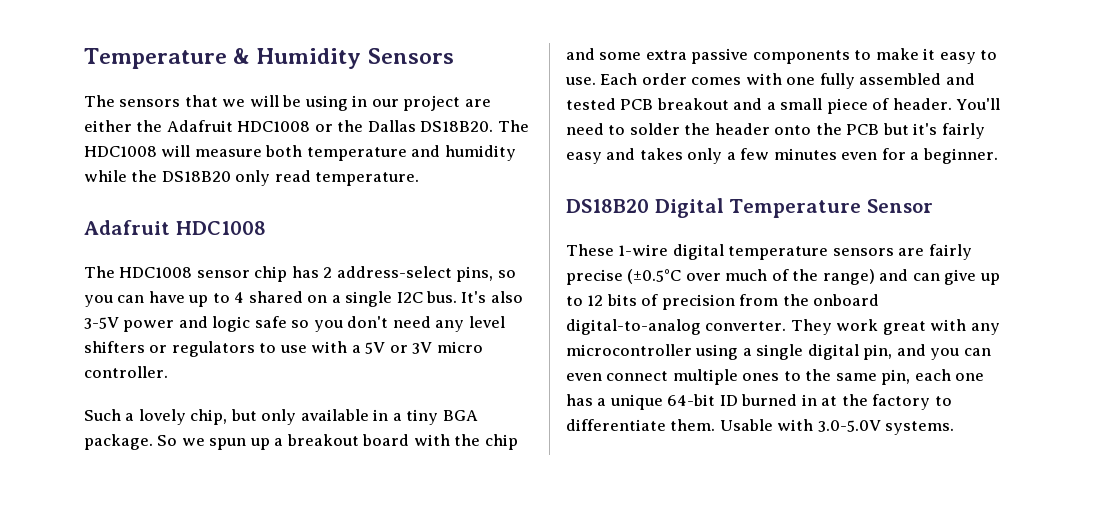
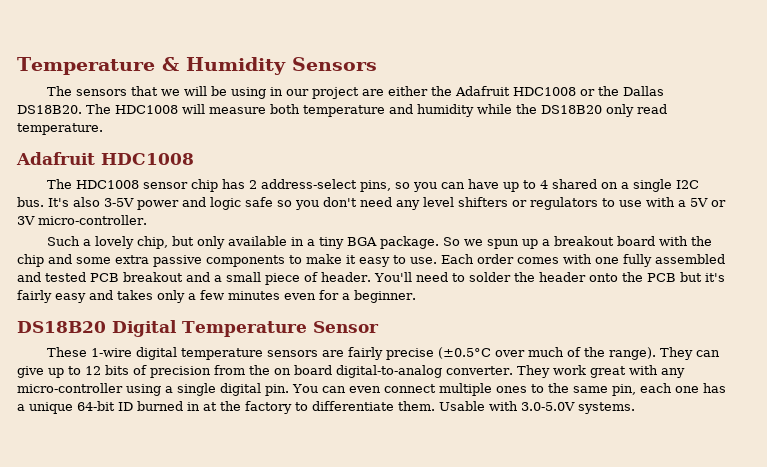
- It's also 3-5V power and logic safe so you don't need any level shifters or regulators to use with a 5V or 3V micro controller.
+ It's also 3-5V power and logic safe so you don't need any level shifters or regulators to use with a 5V or 3V micro-controller.
- These 1-wire digital temperature sensors are fairly precise (±0.5°C over much of the range) and can give up to 12 bits of precision from the onboard digital-to-analog converter.
+ These 1-wire digital temperature sensors are fairly precise (±0.5°C over much of the range). They can give up to 12 bits of precision from the on board digital-to-analog converter.
- They work great with any microcontroller using a single digital pin, and you can even connect multiple ones to the same pin, each one has a unique 64-bit ID burned in at the factory to differentiate them.
+ They work great with any micro-controller using a single digital pin. You can even connect multiple ones to the same pin, each one has a unique 64-bit ID burned in at the factory to differentiate them.

